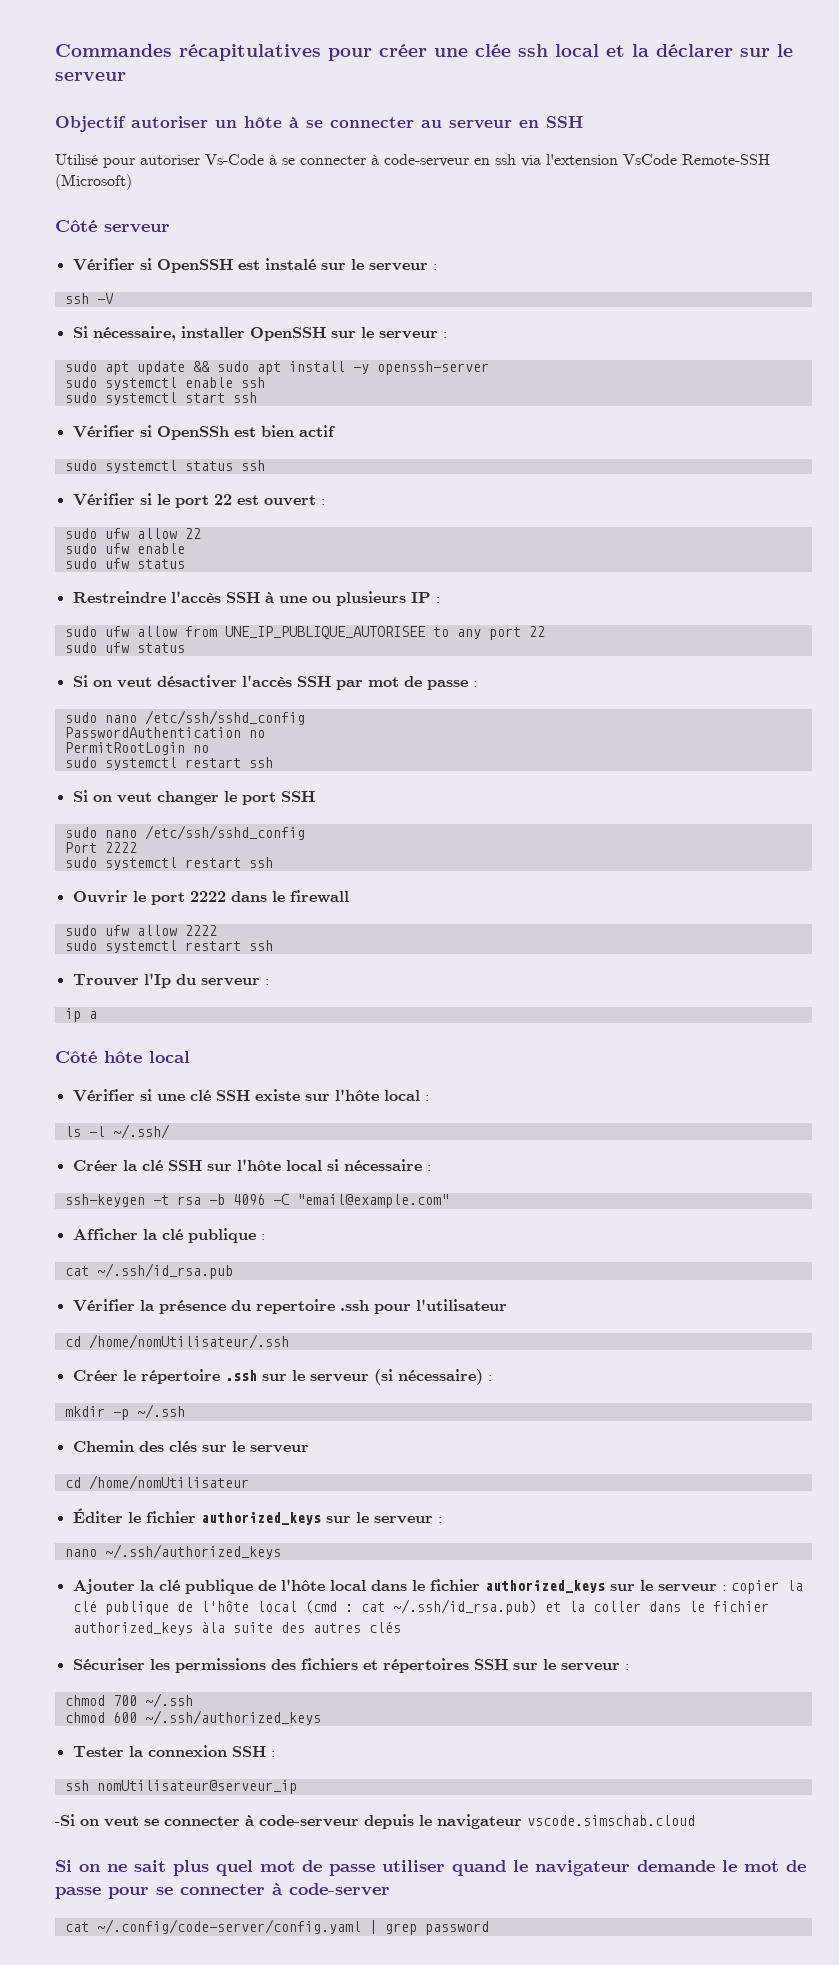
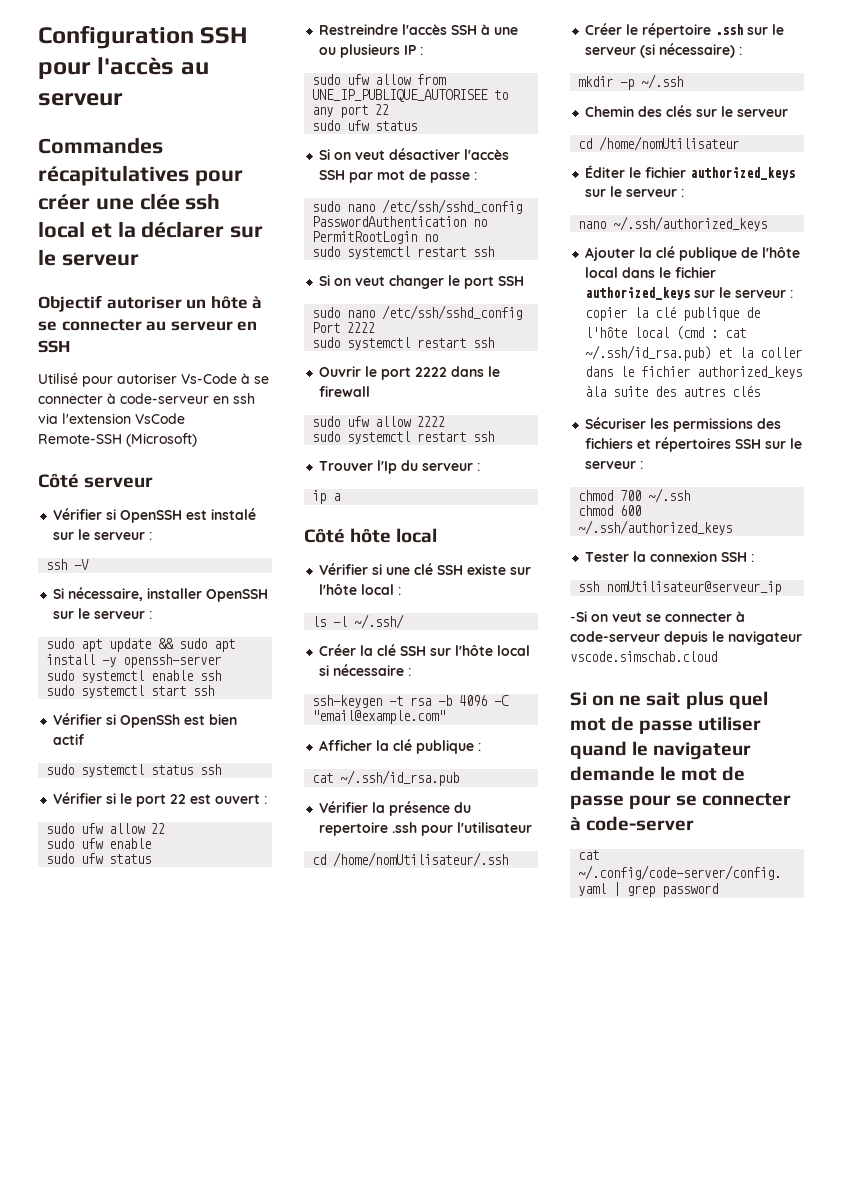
+ Configuration SSH pour l'accès au serveur

